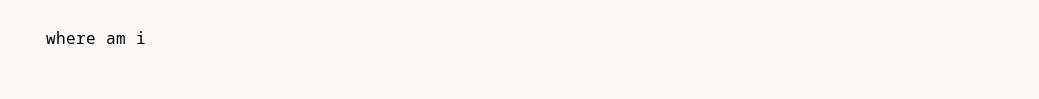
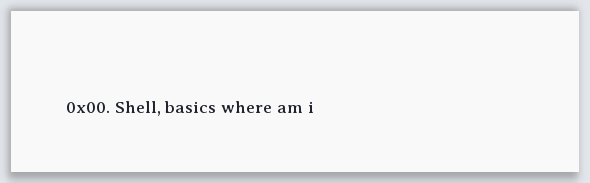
- where am i
+ 0x00. Shell, basics where am i

